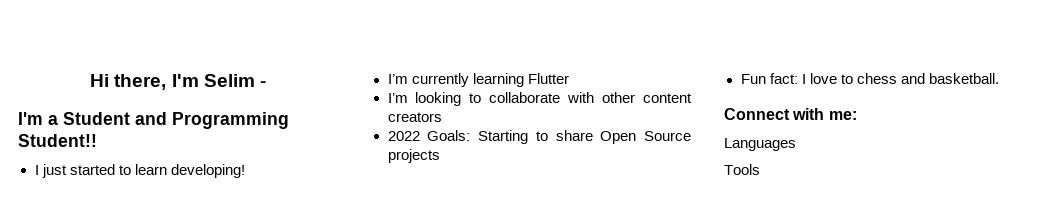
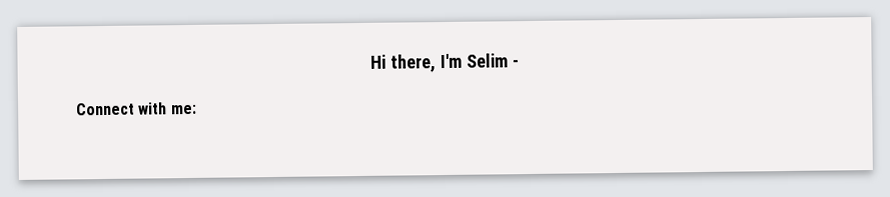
- I'm a Student and Programming Student!!
- I just started to learn developing!
- I’m currently learning Flutter
- I’m looking to collaborate with other content creators
- 2022 Goals: Starting to share Open Source projects
- Fun fact: I love to chess and basketball.
- Languages
- Tools

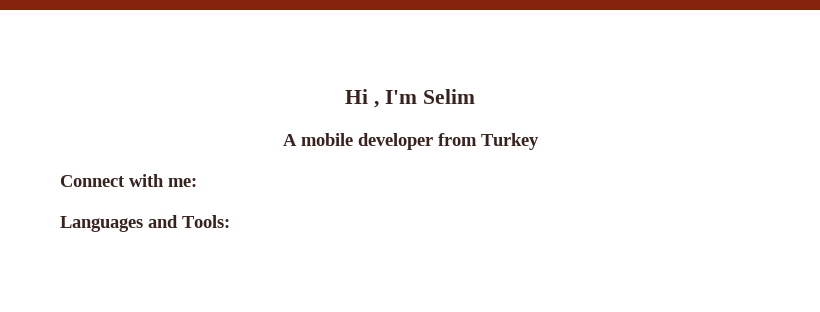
- Hi there, I'm Selim -
+ Hi , I'm Selim
+ A mobile developer from Turkey
+ Languages and Tools:

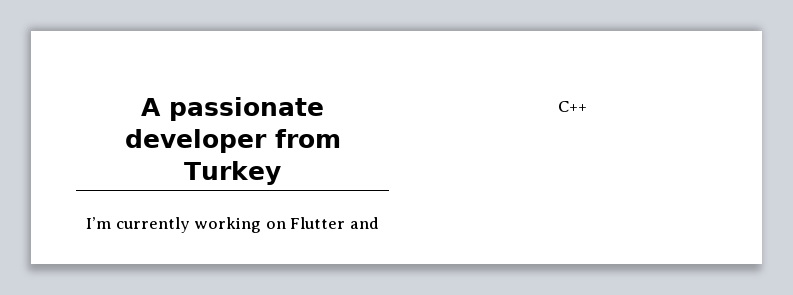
- Hi , I'm Selim
- A mobile developer from Turkey
- Connect with me:
- Languages and Tools:
+ A passionate developer from Turkey
+ I’m currently working on Flutter and C++

